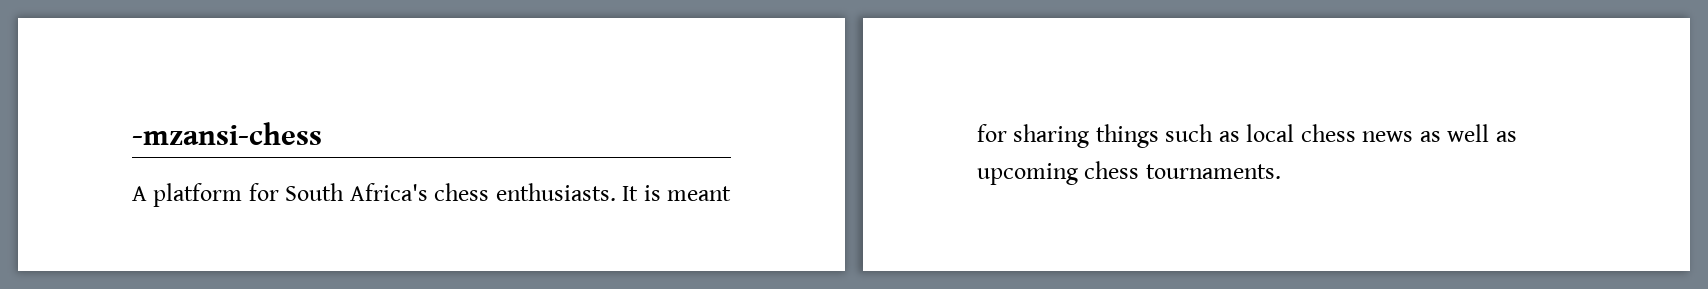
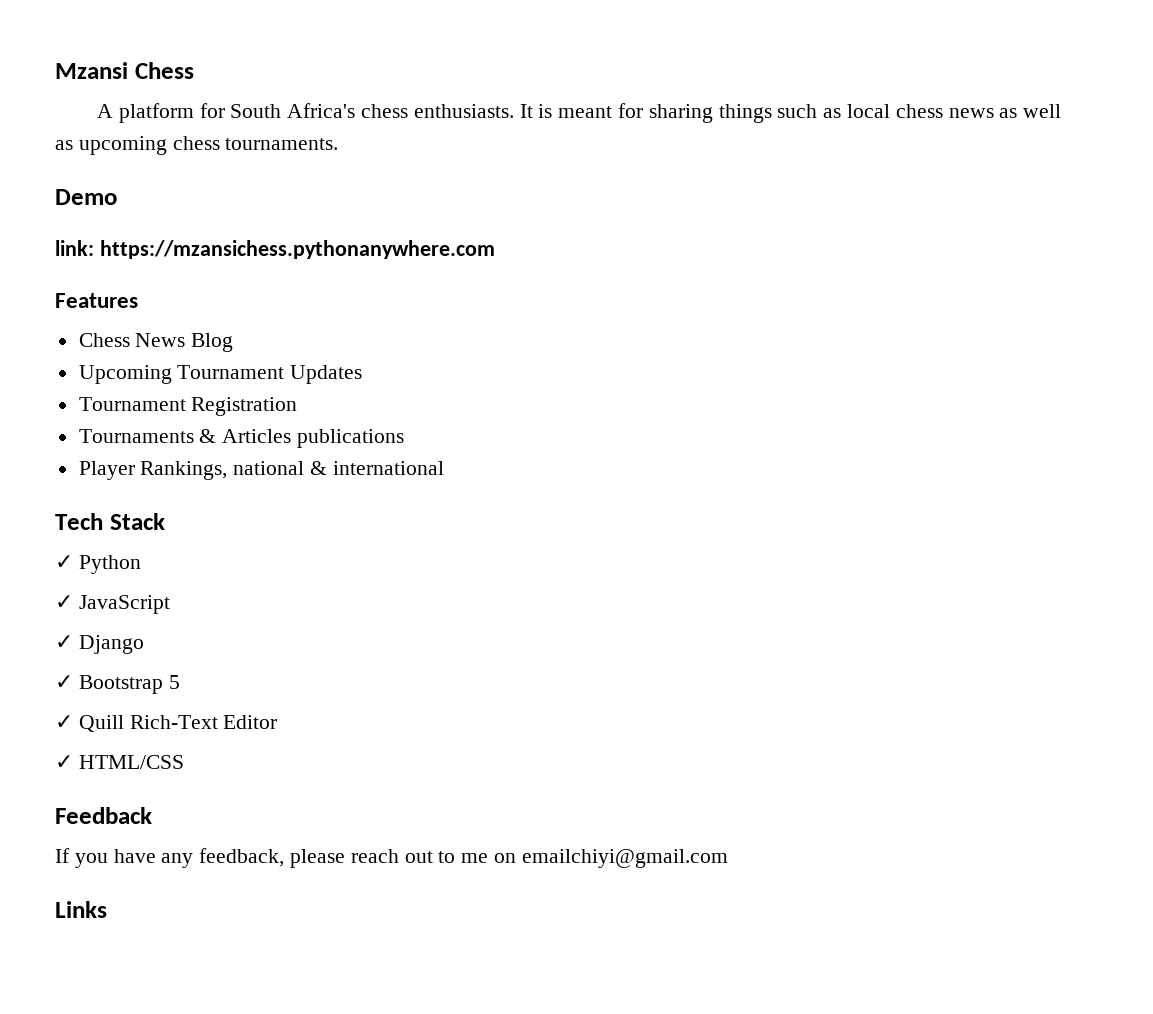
- -mzansi-chess
+ Mzansi Chess
+ Demo
+ link: https://mzansichess.pythonanywhere.com
+ Features
+ Chess News Blog
+ Upcoming Tournament Updates
+ Tournament Registration
+ Tournaments & Articles publications
+ Player Rankings, national & international
+ Tech Stack
+ ✓ Python
+ ✓ JavaScript
+ ✓ Django
+ ✓ Bootstrap 5
+ ✓ Quill Rich-Text Editor
+ ✓ HTML/CSS
+ Feedback
+ If you have any feedback, please reach out to me on emailchiyi@gmail.com
+ Links

